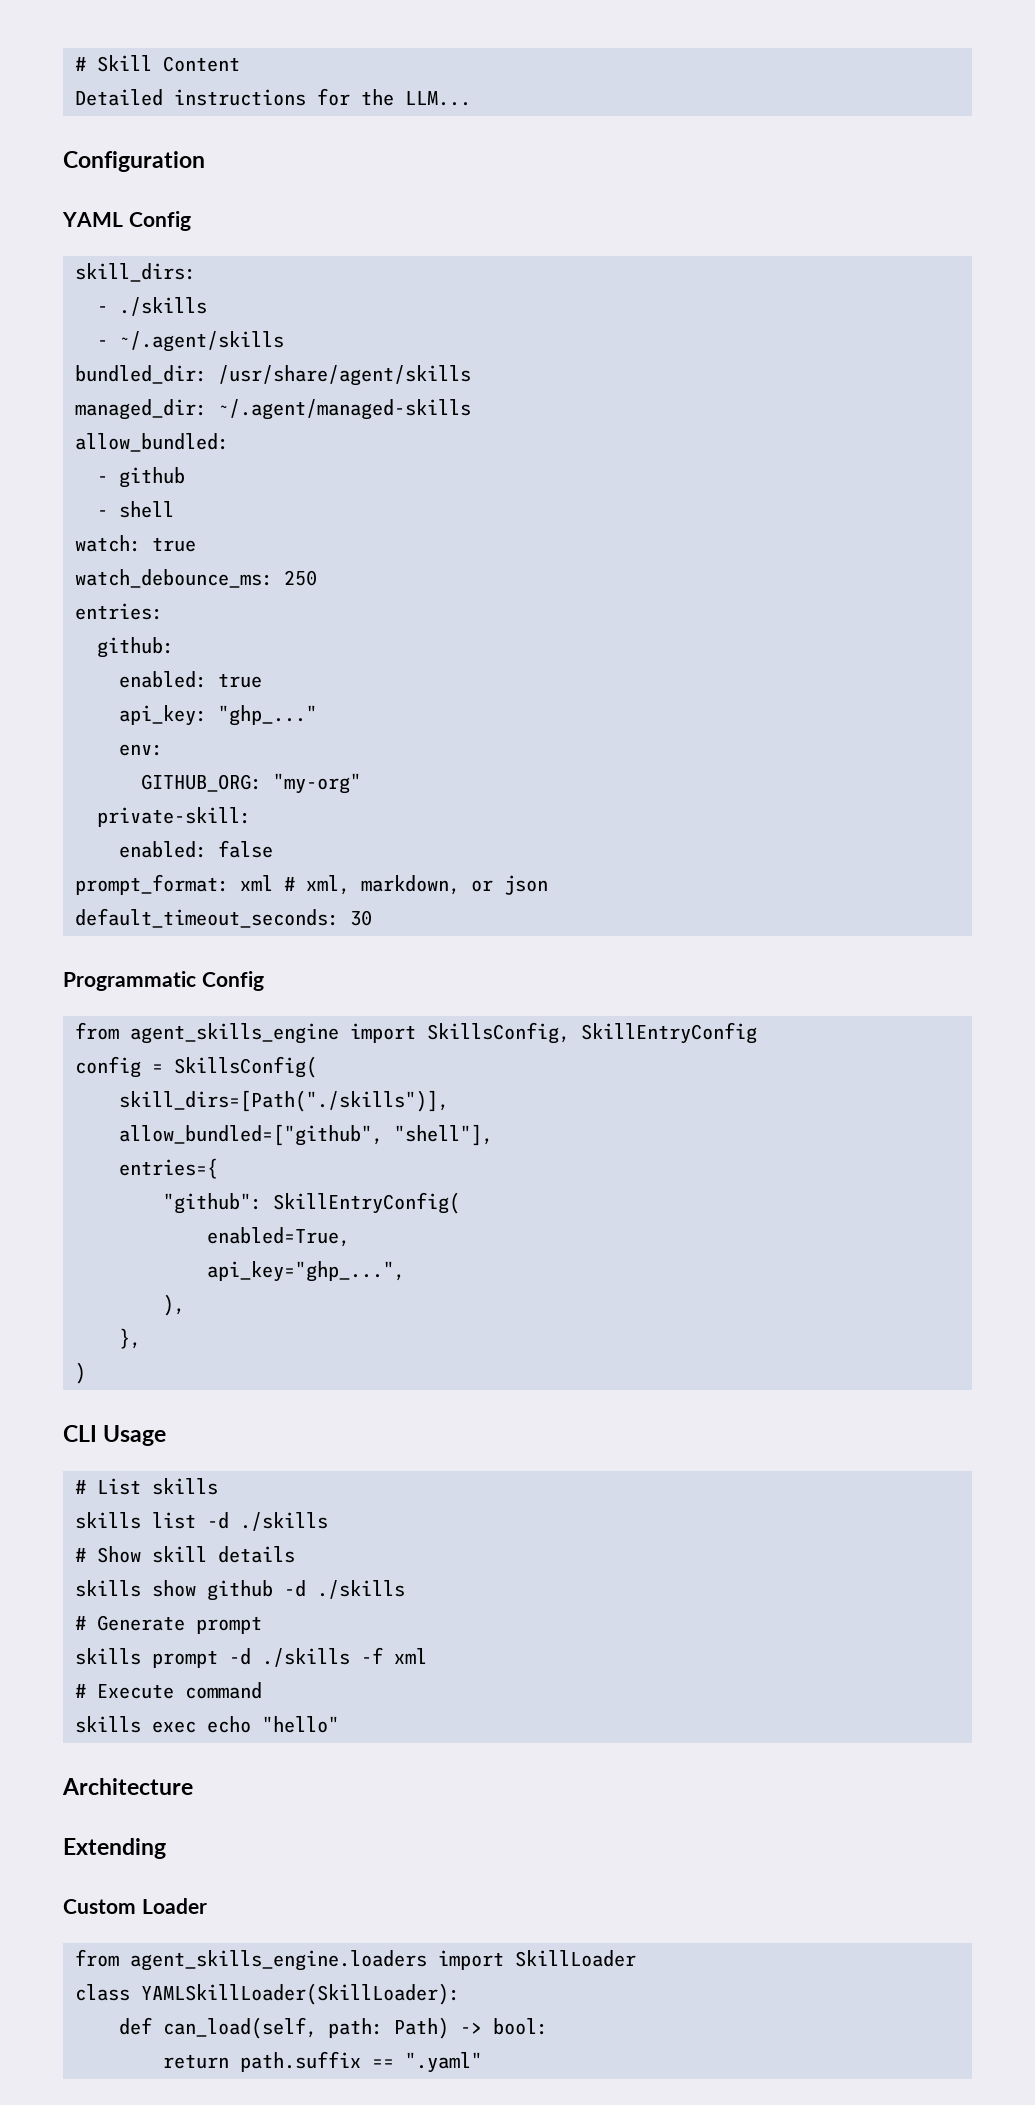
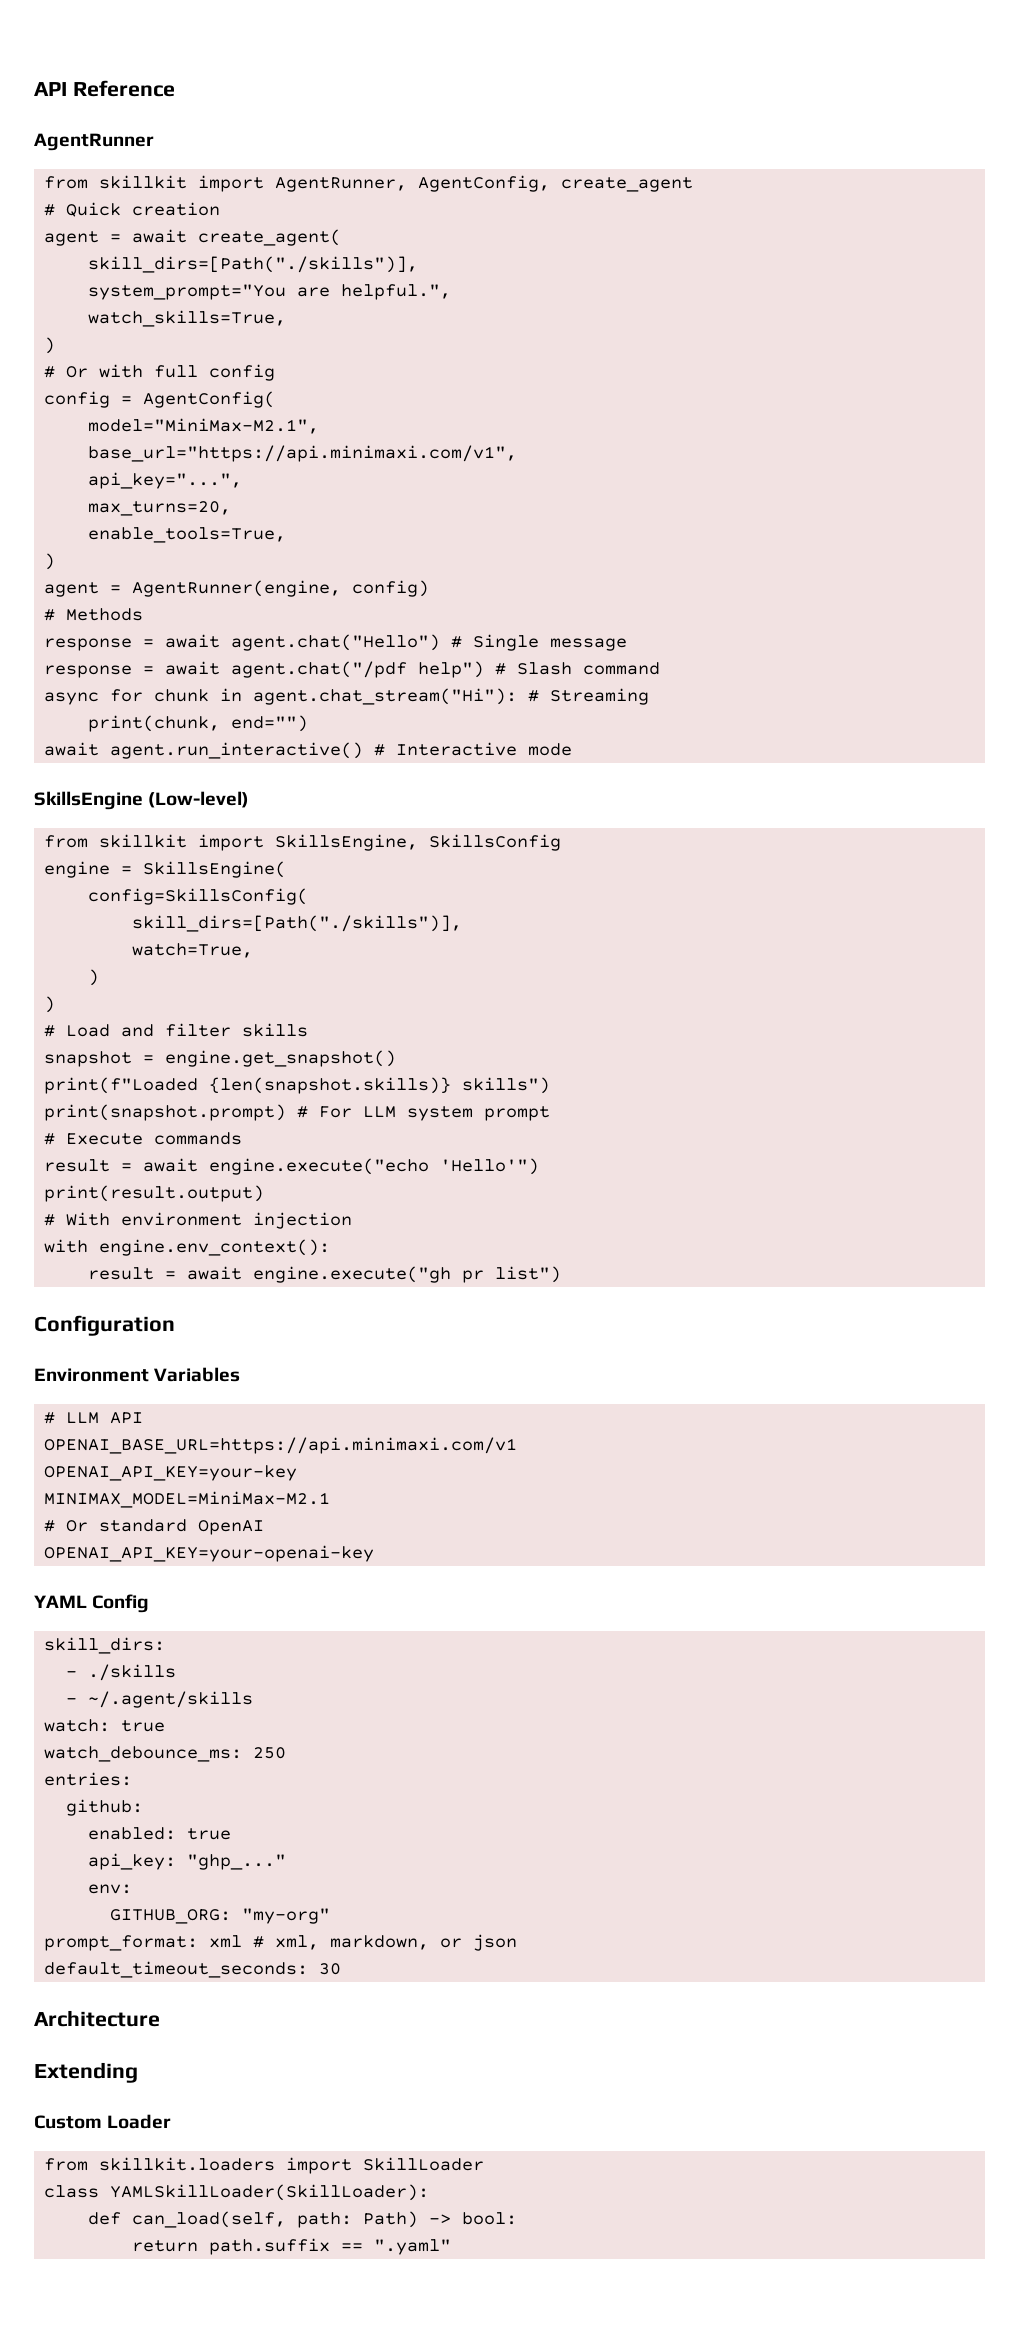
- # Skill Content
- Detailed instructions for the LLM...
+ API Reference
+ AgentRunner
+ from skillkit import AgentRunner, AgentConfig, create_agent
+ # Quick creation
+ agent = await create_agent(
+ skill_dirs=[Path("./skills")],
+ system_prompt="You are helpful.",
+ watch_skills=True,
+ )
+ # Or with full config
+ config = AgentConfig(
+ model="MiniMax-M2.1",
+ base_url="https://api.minimaxi.com/v1",
+ api_key="...",
+ max_turns=20,
+ enable_tools=True,
+ )
+ agent = AgentRunner(engine, config)
+ # Methods
+ response = await agent.chat("Hello") # Single message
+ response = await agent.chat("/pdf help") # Slash command
+ async for chunk in agent.chat_stream("Hi"): # Streaming
+ print(chunk, end="")
+ await agent.run_interactive() # Interactive mode
+ SkillsEngine (Low-level)
+ from skillkit import SkillsEngine, SkillsConfig
+ engine = SkillsEngine(
+ config=SkillsConfig(
+ skill_dirs=[Path("./skills")],
+ watch=True,
+ )
+ )
+ # Load and filter skills
+ snapshot = engine.get_snapshot()
+ print(f"Loaded {len(snapshot.skills)} skills")
+ print(snapshot.prompt) # For LLM system prompt
+ # Execute commands
+ result = await engine.execute("echo 'Hello'")
+ print(result.output)
+ # With environment injection
+ with engine.env_context():
+ result = await engine.execute("gh pr list")
  Configuration
+ Environment Variables
+ # LLM API
+ OPENAI_BASE_URL=https://api.minimaxi.com/v1
+ OPENAI_API_KEY=your-key
+ MINIMAX_MODEL=MiniMax-M2.1
+ # Or standard OpenAI
+ OPENAI_API_KEY=your-openai-key
- bundled_dir: /usr/share/agent/skills
- managed_dir: ~/.agent/managed-skills
- allow_bundled:
- - github
- - shell
- private-skill:
- enabled: false
- Programmatic Config
- from agent_skills_engine import SkillsConfig, SkillEntryConfig
- config = SkillsConfig(
- skill_dirs=[Path("./skills")],
- allow_bundled=["github", "shell"],
- entries={
- "github": SkillEntryConfig(
- enabled=True,
- api_key="ghp_...",
- ),
- },
- )
- CLI Usage
- # List skills
- skills list -d ./skills
- # Show skill details
- skills show github -d ./skills
- # Generate prompt
- skills prompt -d ./skills -f xml
- # Execute command
- skills exec echo "hello"
- from agent_skills_engine.loaders import SkillLoader
+ from skillkit.loaders import SkillLoader

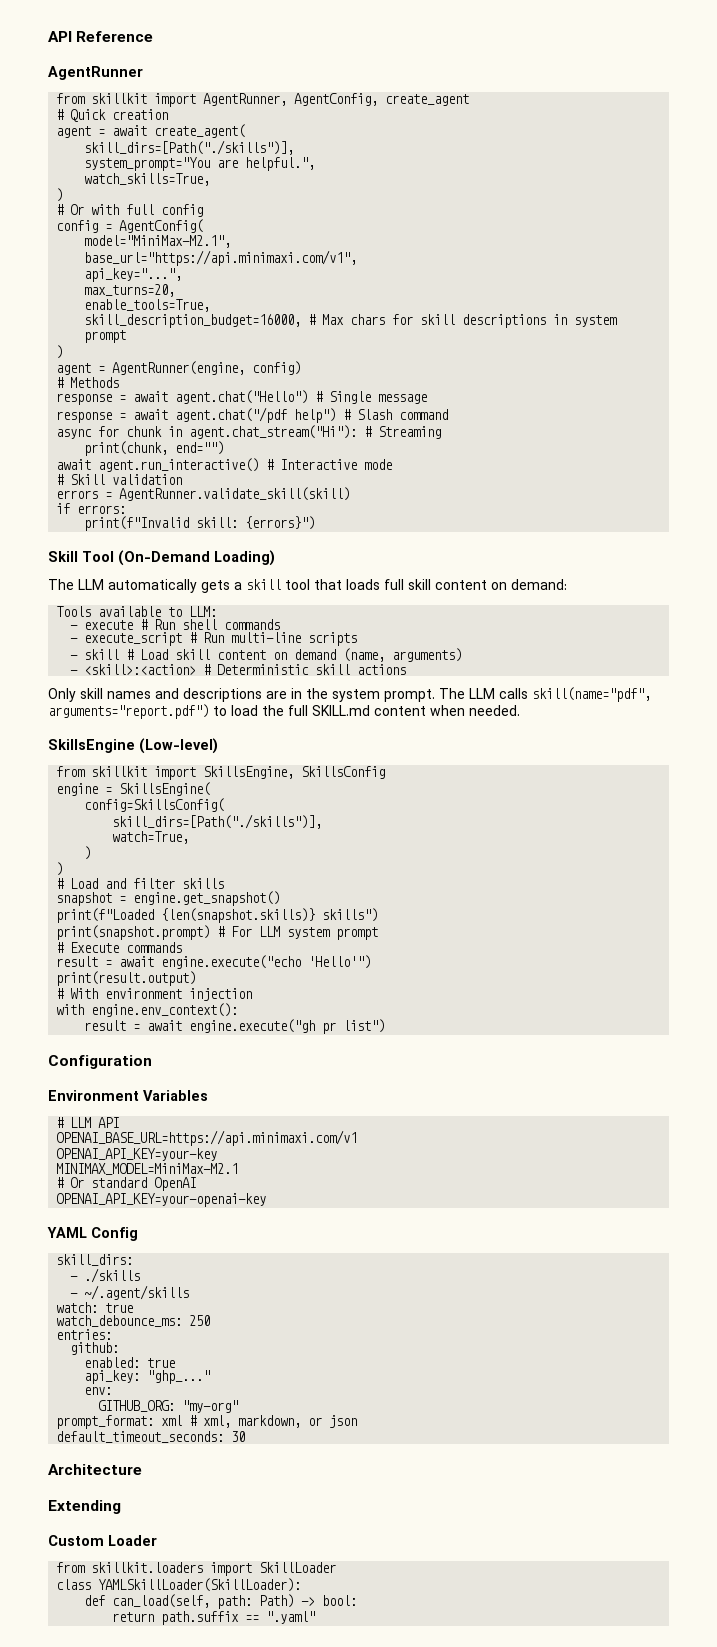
+ skill_description_budget=16000, # Max chars for skill descriptions in system prompt
+ # Skill validation
+ errors = AgentRunner.validate_skill(skill)
+ if errors:
+ print(f"Invalid skill: {errors}")
+ Skill Tool (On-Demand Loading)
+ The LLM automatically gets a skill tool that loads full skill content on demand:
+ Tools available to LLM:
+ - execute # Run shell commands
+ - execute_script # Run multi-line scripts
+ - skill # Load skill content on demand (name, arguments)
+ - <skill>:<action> # Deterministic skill actions
+ Only skill names and descriptions are in the system prompt. The LLM calls skill(name="pdf", arguments="report.pdf") to load the full SKILL.md content when needed.

